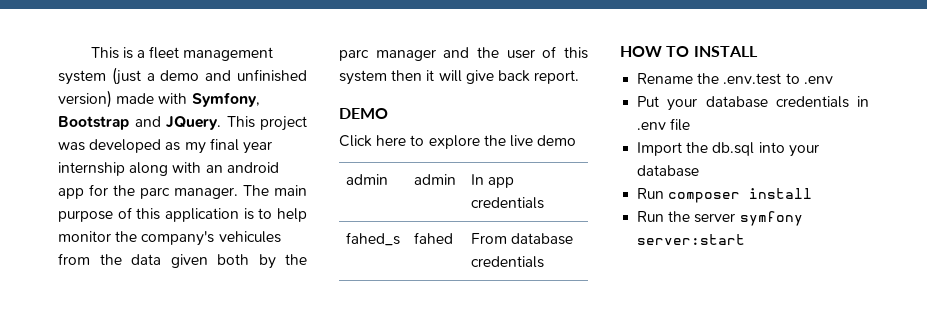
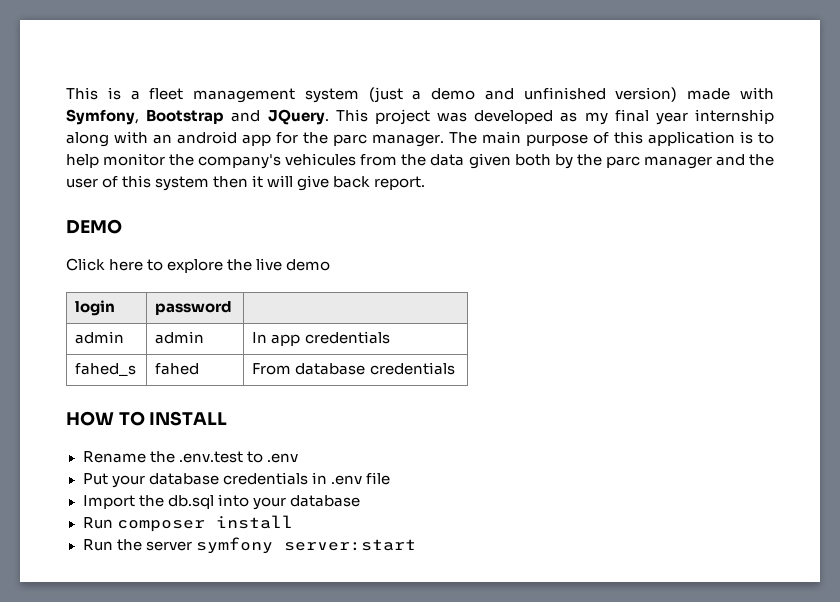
+ login | password |

